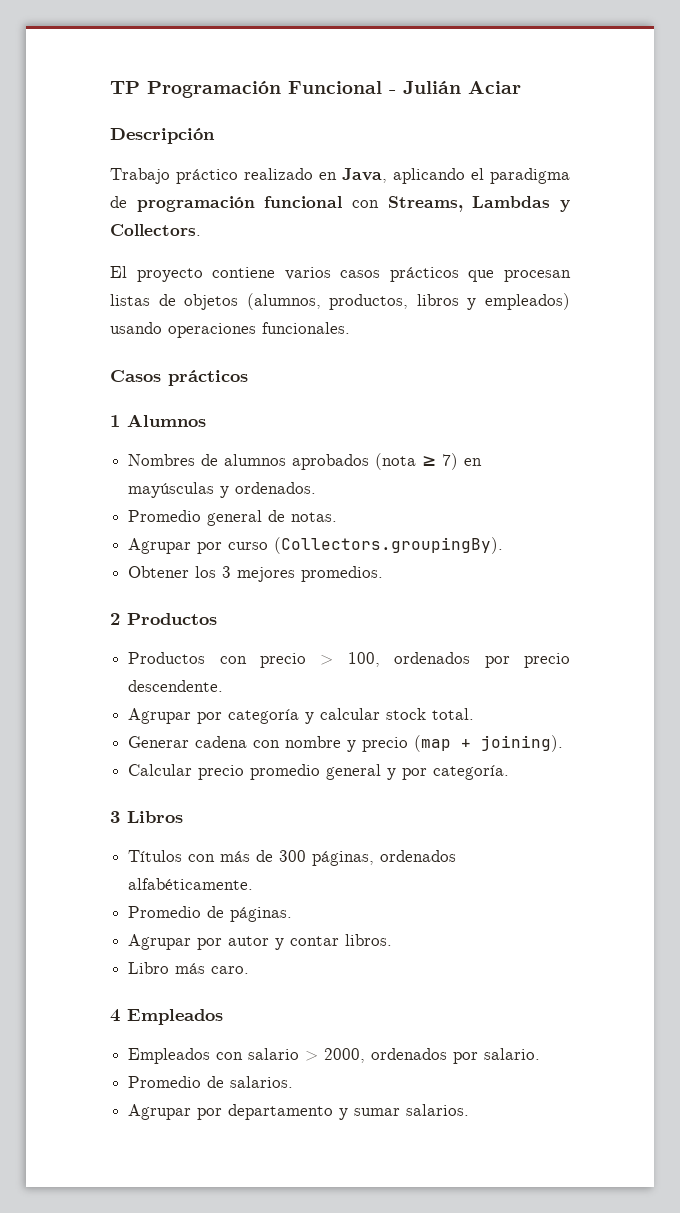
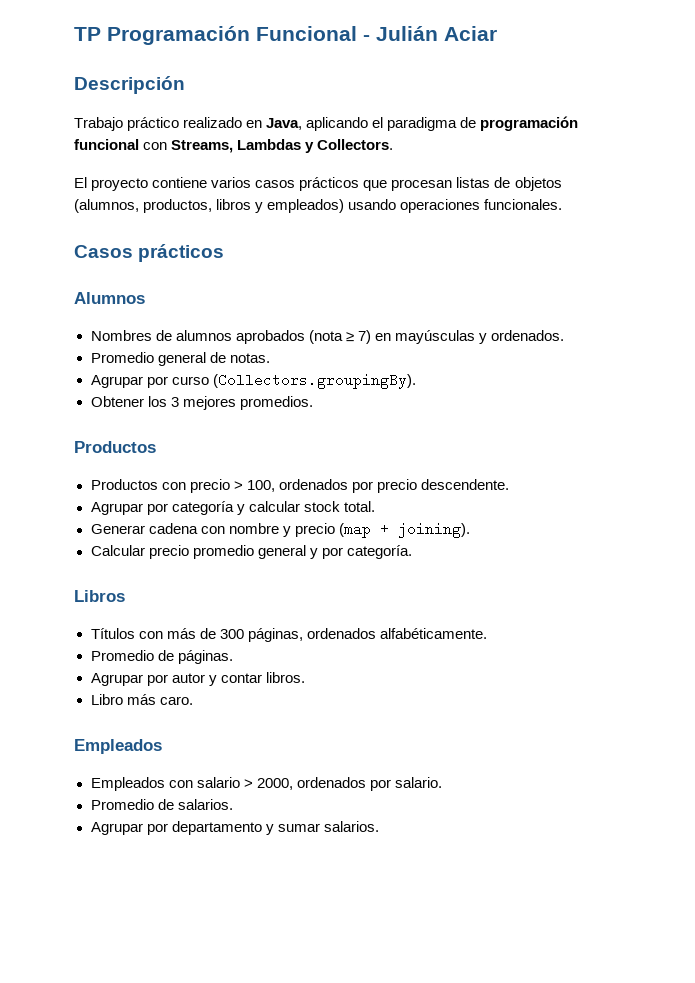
- 1 Alumnos
+ Alumnos
  Obtener los 3 mejores promedios.
- 2 Productos
+ Productos
- 3 Libros
+ Libros
  Libro más caro.
- 4 Empleados
+ Empleados

